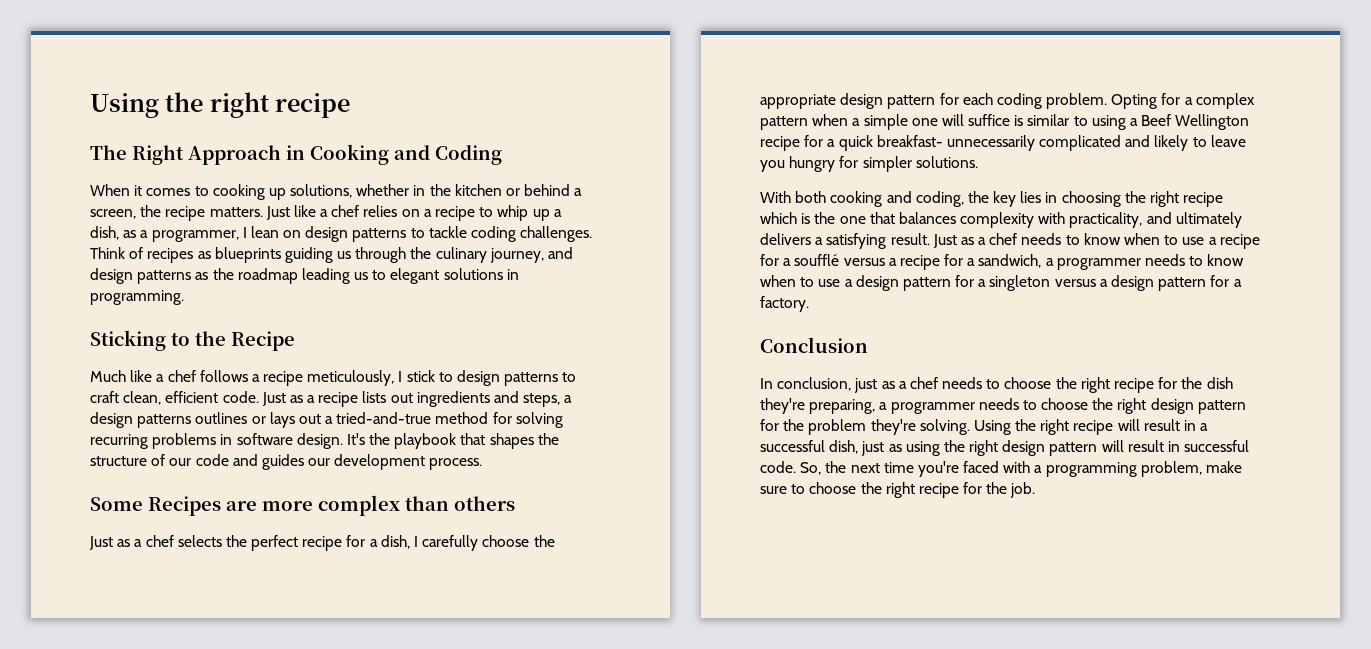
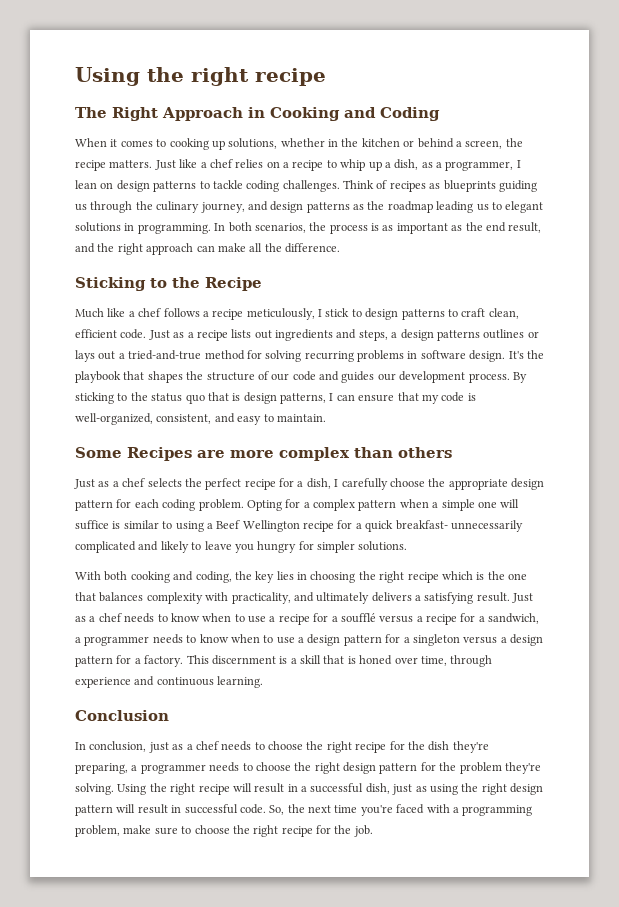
+ In both scenarios, the process is as important as the end result, and the right approach can make all the difference.
+ By sticking to the status quo that is design patterns, I can ensure that my code is well-organized, consistent, and easy to maintain.
+ This discernment is a skill that is honed over time, through experience and continuous learning.

